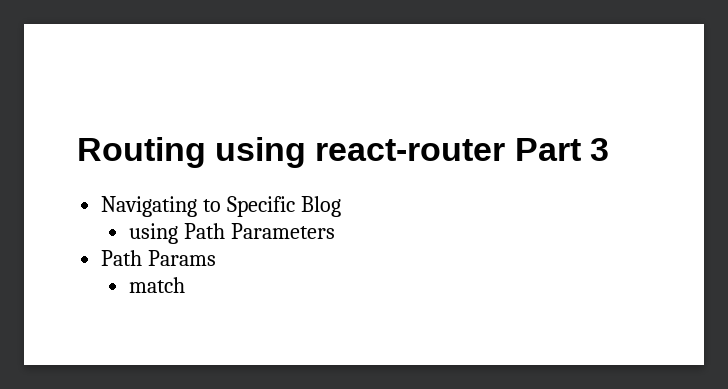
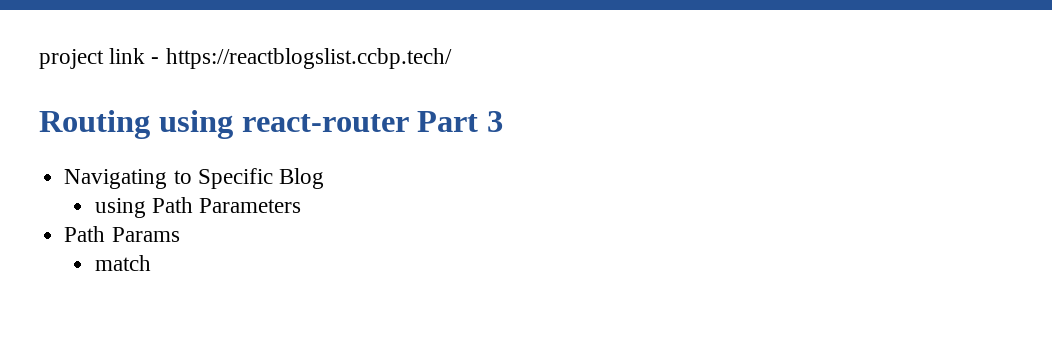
+ project link - https://reactblogslist.ccbp.tech/

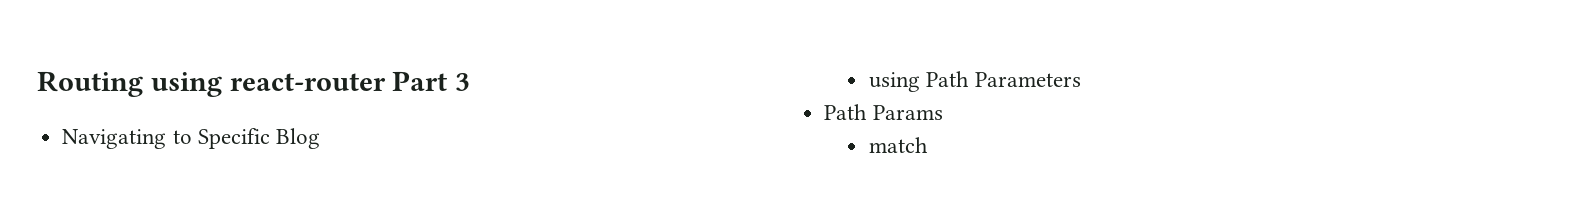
- project link - https://reactblogslist.ccbp.tech/

